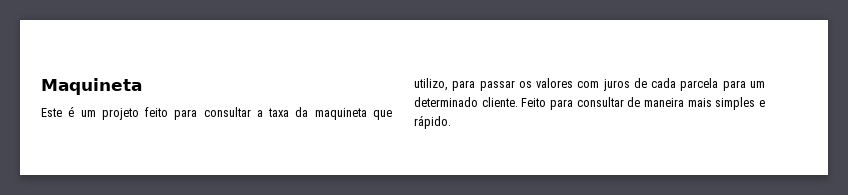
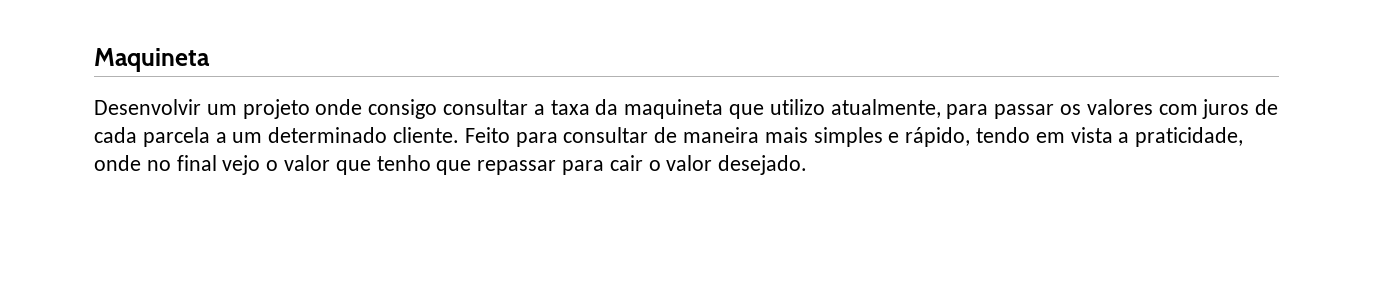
- Este é um projeto feito para consultar a taxa da maquineta que utilizo, para passar os valores com juros de cada parcela para um determinado cliente.
+ Desenvolvir um projeto onde consigo consultar a taxa da maquineta que utilizo atualmente, para passar os valores com juros de cada parcela a um determinado cliente.
- Feito para consultar de maneira mais simples e rápido.
+ Feito para consultar de maneira mais simples e rápido, tendo em vista a praticidade, onde no final vejo o valor que tenho que repassar para cair o valor desejado.

